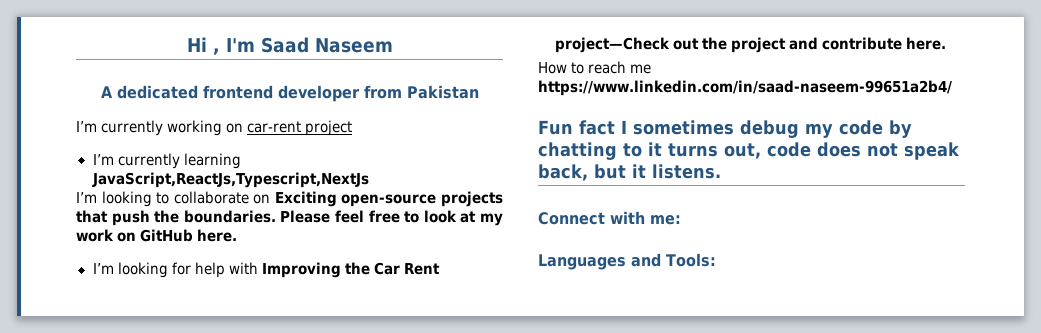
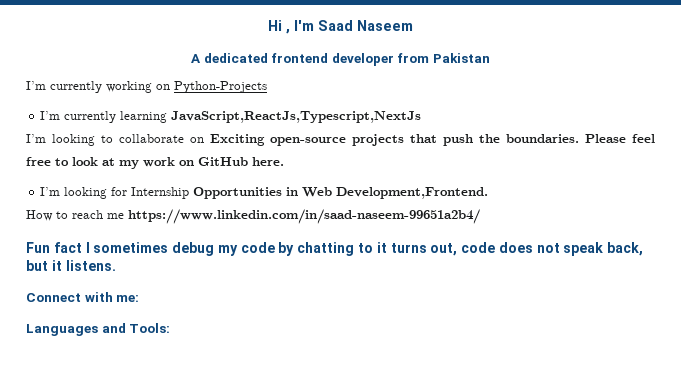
- I’m currently working on car-rent project
+ I’m currently working on Python-Projects
- I’m looking for help with Improving the Car Rent project—Check out the project and contribute here.
+ I’m looking for Internship Opportunities in Web Development,Frontend.

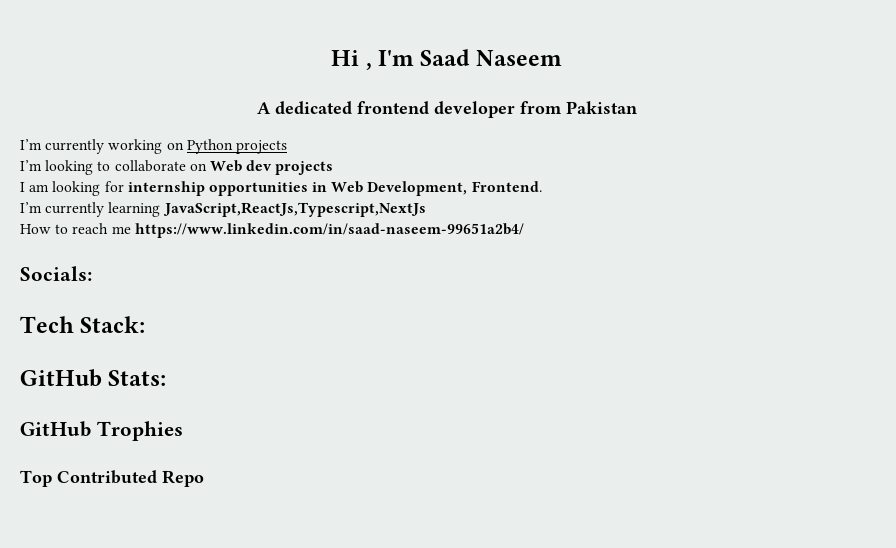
- I’m currently working on Python-Projects
- I’m currently learning JavaScript,ReactJs,Typescript,NextJs
+ I’m currently working on Python projects
- I’m looking to collaborate on Exciting open-source projects that push the boundaries. Please feel free to look at my work on GitHub here.
- I’m looking for Internship Opportunities in Web Development,Frontend.
+ I’m looking to collaborate on Web dev projects
+ I am looking for internship opportunities in Web Development, Frontend.
+ I’m currently learning JavaScript,ReactJs,Typescript,NextJs
- Fun fact I sometimes debug my code by chatting to it turns out, code does not speak back, but it listens.
- Connect with me:
- Languages and Tools:
+ Socials:
+ Tech Stack:
+ GitHub Stats:
+ GitHub Trophies
+ Top Contributed Repo

